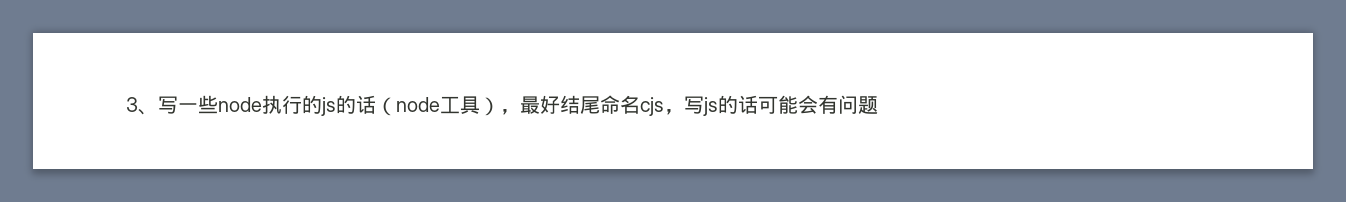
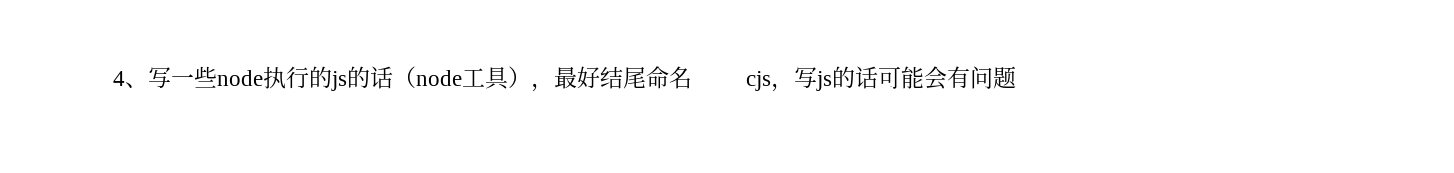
- 3、写一些node执行的js的话（node工具），最好结尾命名cjs，写js的话可能会有问题
+ 4、写一些node执行的js的话（node工具），最好结尾命名cjs，写js的话可能会有问题

